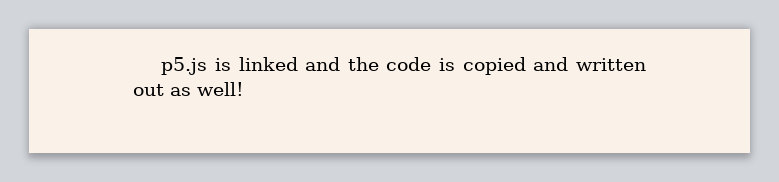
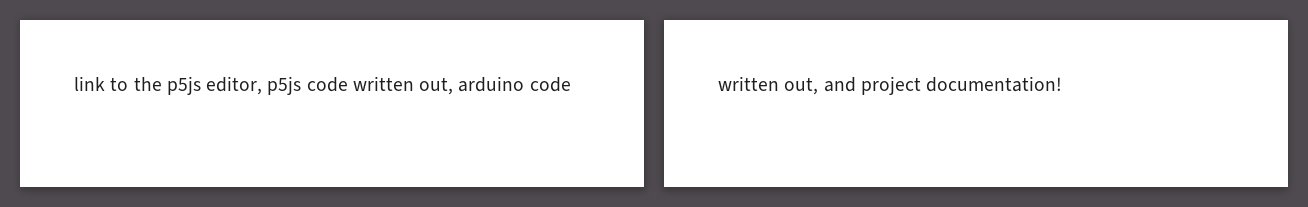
- p5.js is linked and the code is copied and written out as well!
+ link to the p5js editor, p5js code written out, arduino code written out, and project documentation!

